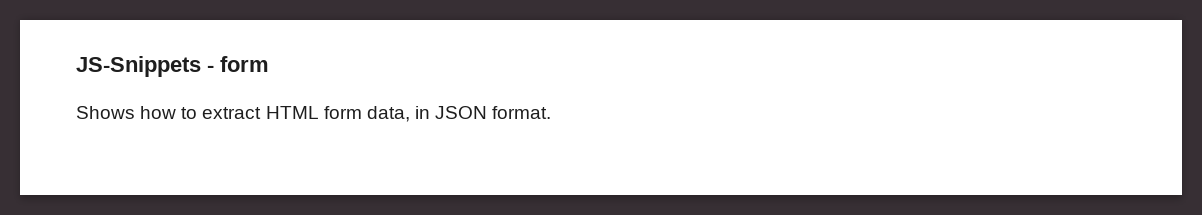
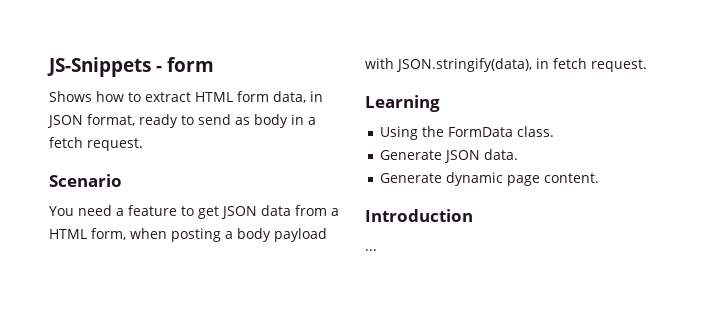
- Shows how to extract HTML form data, in JSON format.
+ Shows how to extract HTML form data, in JSON format, ready to send as body in a fetch request.
+ Scenario
+ You need a feature to get JSON data from a HTML form, when posting a body payload with JSON.stringify(data), in fetch request.
+ Learning
+ Using the FormData class.
+ Generate JSON data.
+ Generate dynamic page content.
+ Introduction
+ ...

